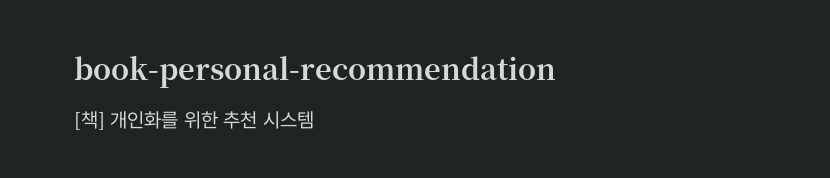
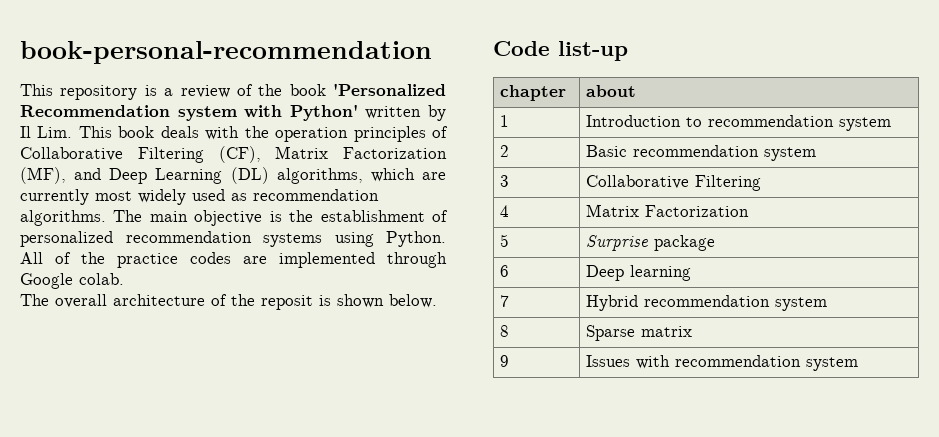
- [책] 개인화를 위한 추천 시스템
+ This repository is a review of the book 'Personalized Recommendation system with Python' written by Il Lim. This book deals with the operation principles of Collaborative Filtering (CF), Matrix Factorization (MF), and Deep Learning (DL) algorithms, which are currently most widely used as recommendation algorithms. The main objective is the establishment of personalized recommendation systems using Python. All of the practice codes are implemented through Google colab.
+ The overall architecture of the reposit is shown below.
+ Code list-up
+ chapter | about
+ 1 | Introduction to recommendation system
+ 2 | Basic recommendation system
+ 3 | Collaborative Filtering
+ 4 | Matrix Factorization
+ 5 | Surprise package
+ 6 | Deep learning
+ 7 | Hybrid recommendation system
+ 8 | Sparse matrix
+ 9 | Issues with recommendation system

